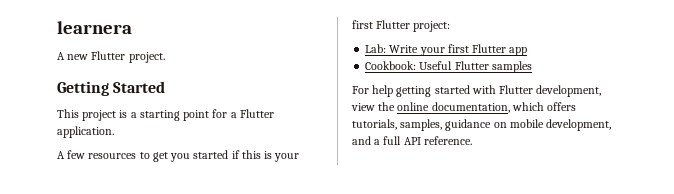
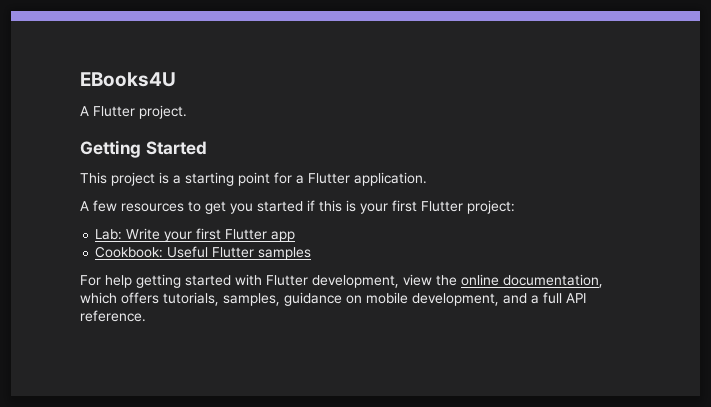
- learnera
- A new Flutter project.
+ EBooks4U
+ A Flutter project.

